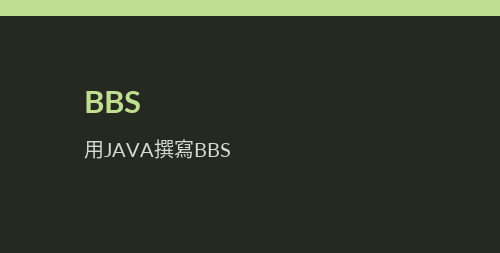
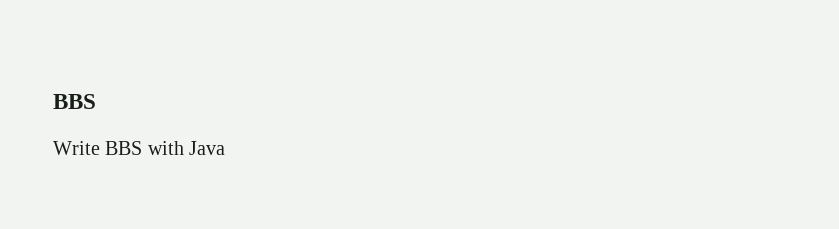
- 用JAVA撰寫BBS
+ Write BBS with Java

